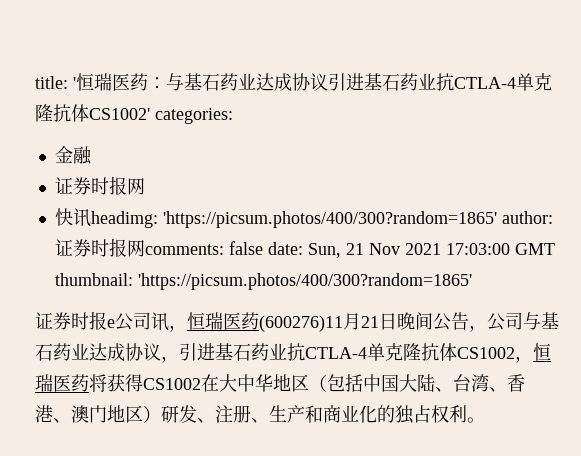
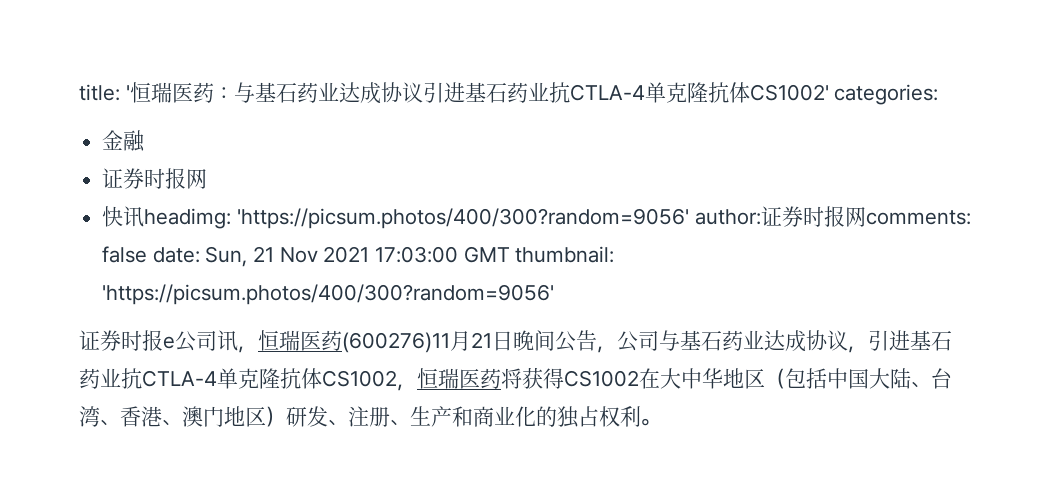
- 快讯headimg: 'https://picsum.photos/400/300?random=1865' author:证券时报网comments: false date: Sun, 21 Nov 2021 17:03:00 GMT thumbnail: 'https://picsum.photos/400/300?random=1865'
+ 快讯headimg: 'https://picsum.photos/400/300?random=9056' author:证券时报网comments: false date: Sun, 21 Nov 2021 17:03:00 GMT thumbnail: 'https://picsum.photos/400/300?random=9056'

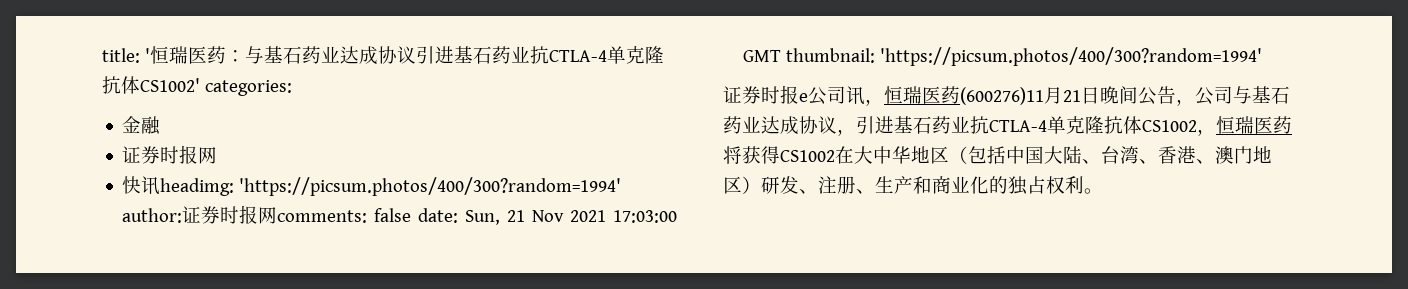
- 快讯headimg: 'https://picsum.photos/400/300?random=9056' author:证券时报网comments: false date: Sun, 21 Nov 2021 17:03:00 GMT thumbnail: 'https://picsum.photos/400/300?random=9056'
+ 快讯headimg: 'https://picsum.photos/400/300?random=1994' author:证券时报网comments: false date: Sun, 21 Nov 2021 17:03:00 GMT thumbnail: 'https://picsum.photos/400/300?random=1994'

